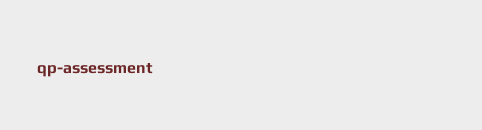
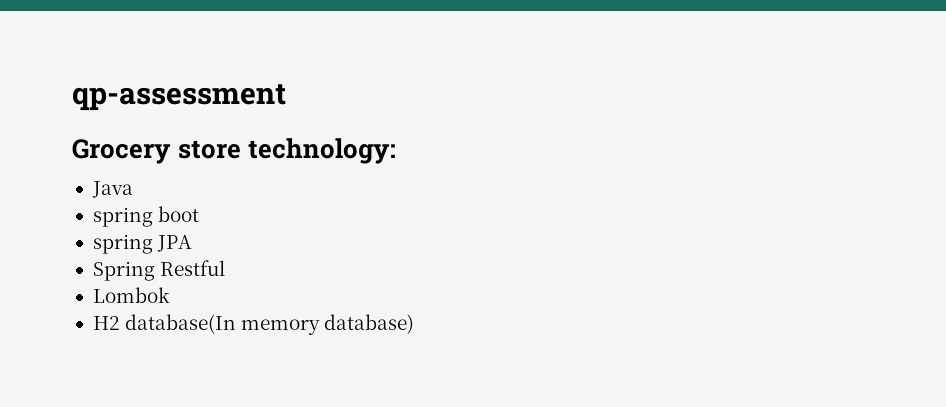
+ Grocery store technology:
+ Java
+ spring boot
+ spring JPA
+ Spring Restful
+ Lombok
+ H2 database(In memory database)

